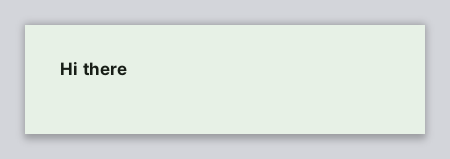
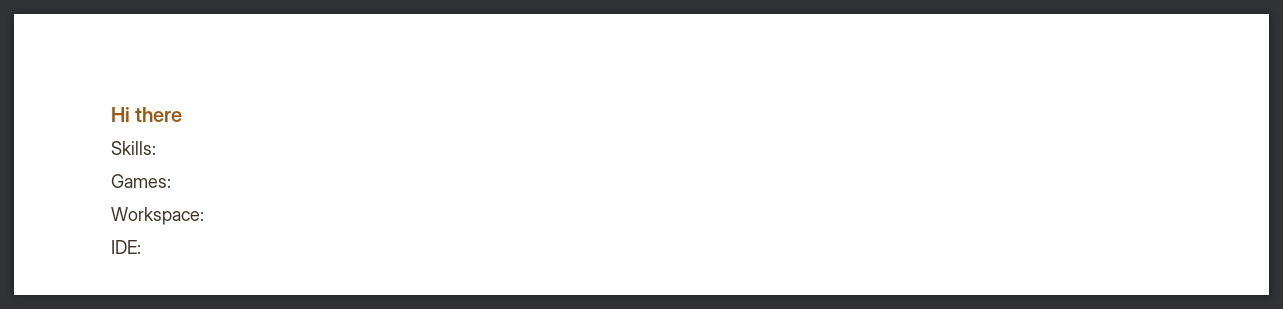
+ Skills:
+ Games:
+ Workspace:
+ IDE:

